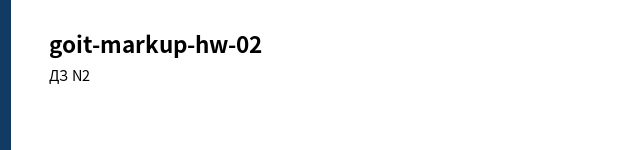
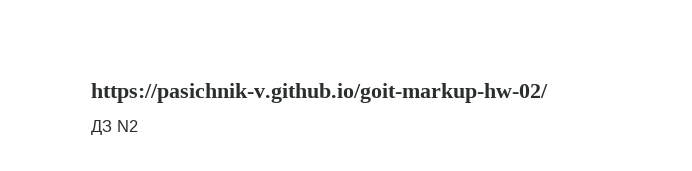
- goit-markup-hw-02
+ https://pasichnik-v.github.io/goit-markup-hw-02/

